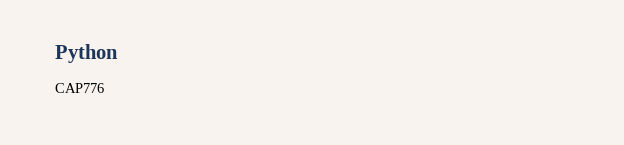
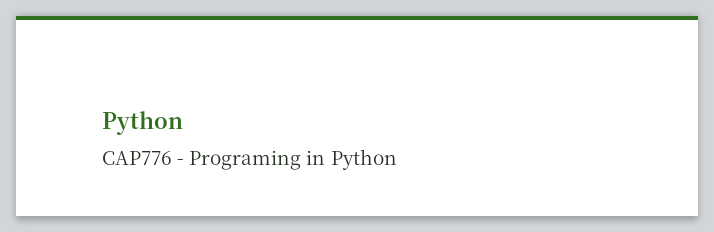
- CAP776
+ CAP776 - Programing in Python

